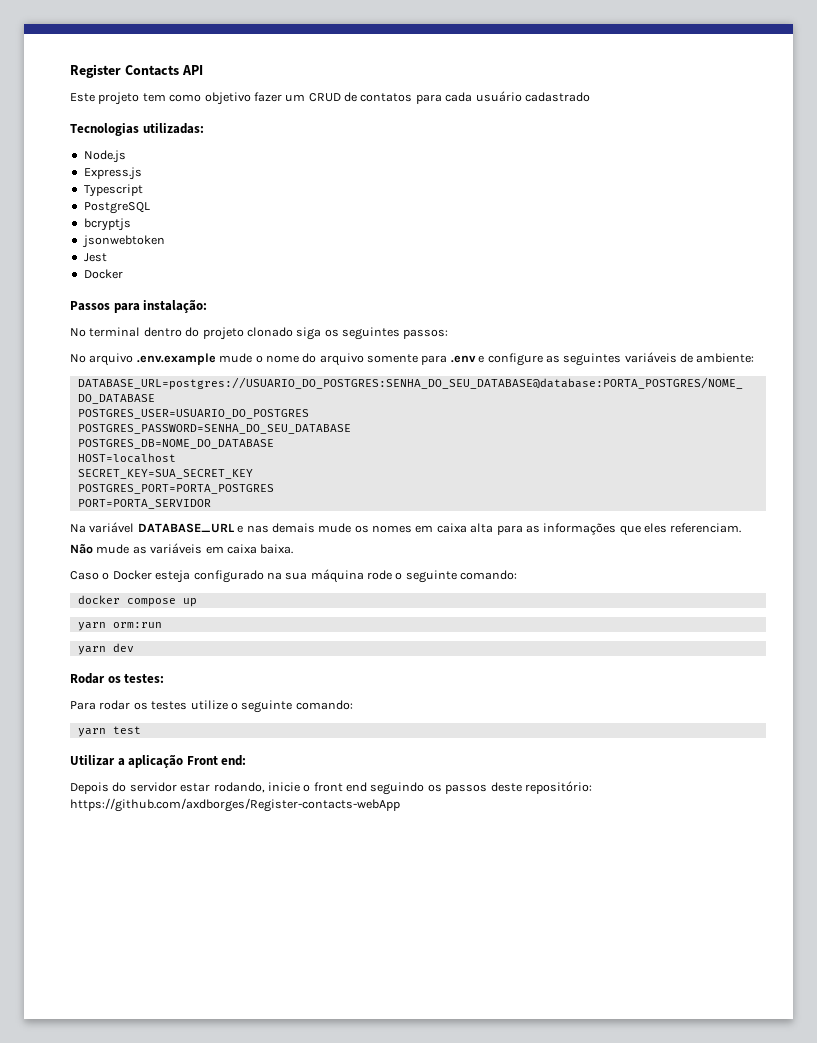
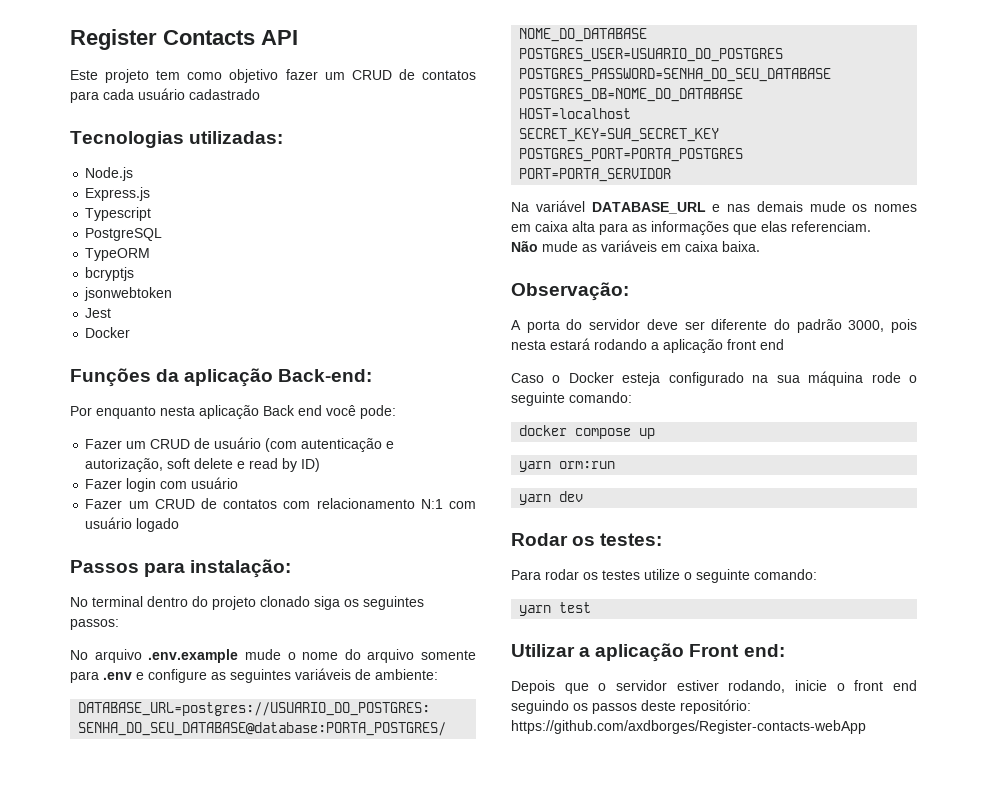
+ TypeORM
+ Funções da aplicação Back-end:
+ Por enquanto nesta aplicação Back end você pode:
+ Fazer um CRUD de usuário (com autenticação e autorização, soft delete e read by ID)
+ Fazer login com usuário
+ Fazer um CRUD de contatos com relacionamento N:1 com usuário logado
- Na variável DATABASE_URL e nas demais mude os nomes em caixa alta para as informações que eles referenciam.
+ Na variável DATABASE_URL e nas demais mude os nomes em caixa alta para as informações que elas referenciam.
+ Observação:
+ A porta do servidor deve ser diferente do padrão 3000, pois nesta estará rodando a aplicação front end
- Depois do servidor estar rodando, inicie o front end seguindo os passos deste repositório: https://github.com/axdborges/Register-contacts-webApp
+ Depois que o servidor estiver rodando, inicie o front end seguindo os passos deste repositório: https://github.com/axdborges/Register-contacts-webApp

